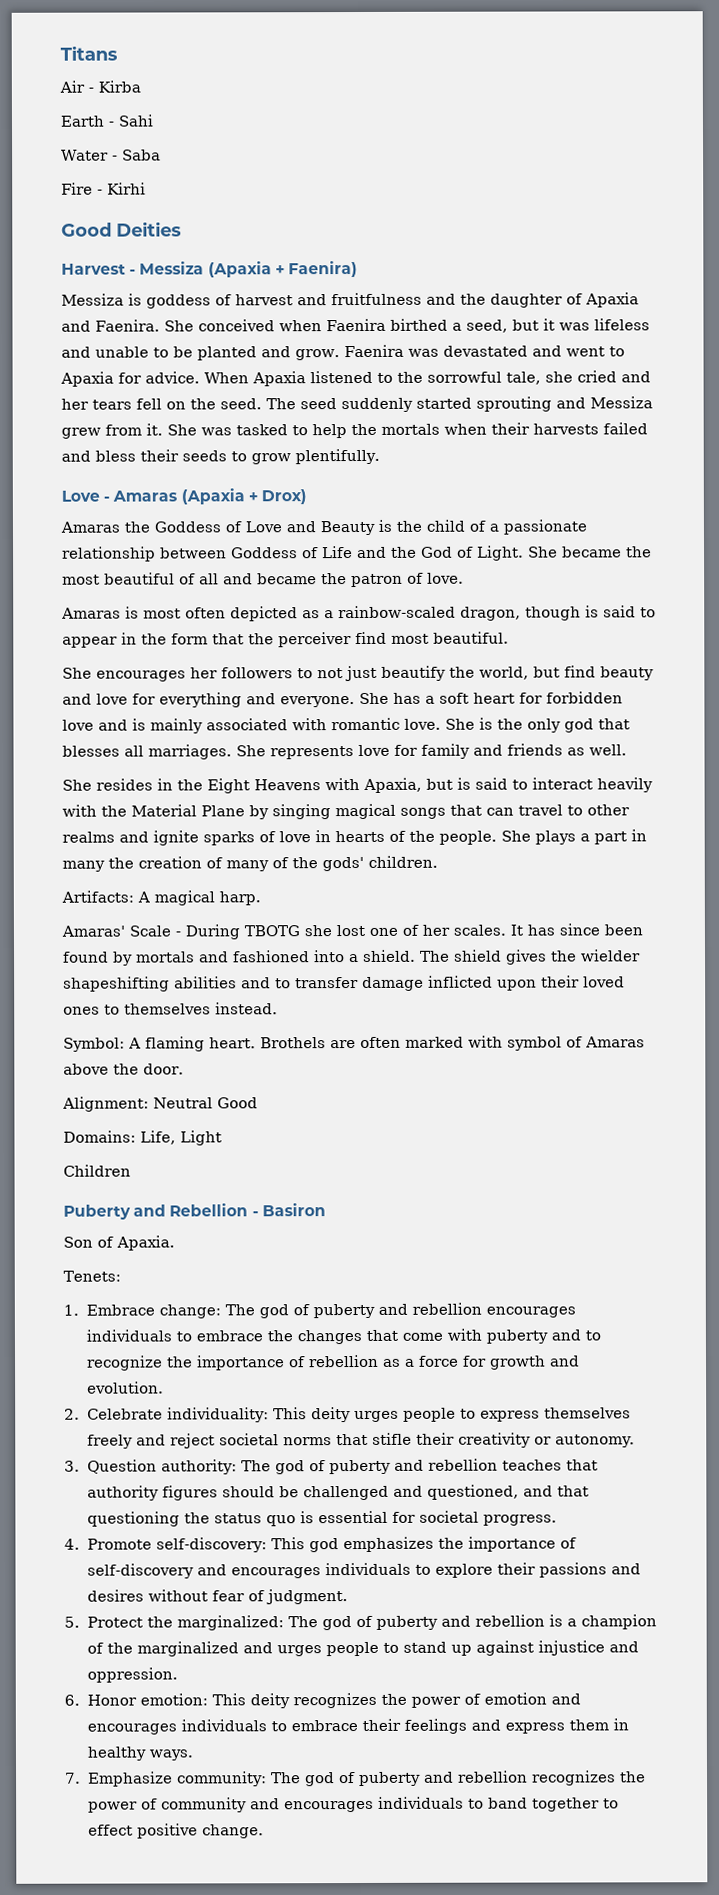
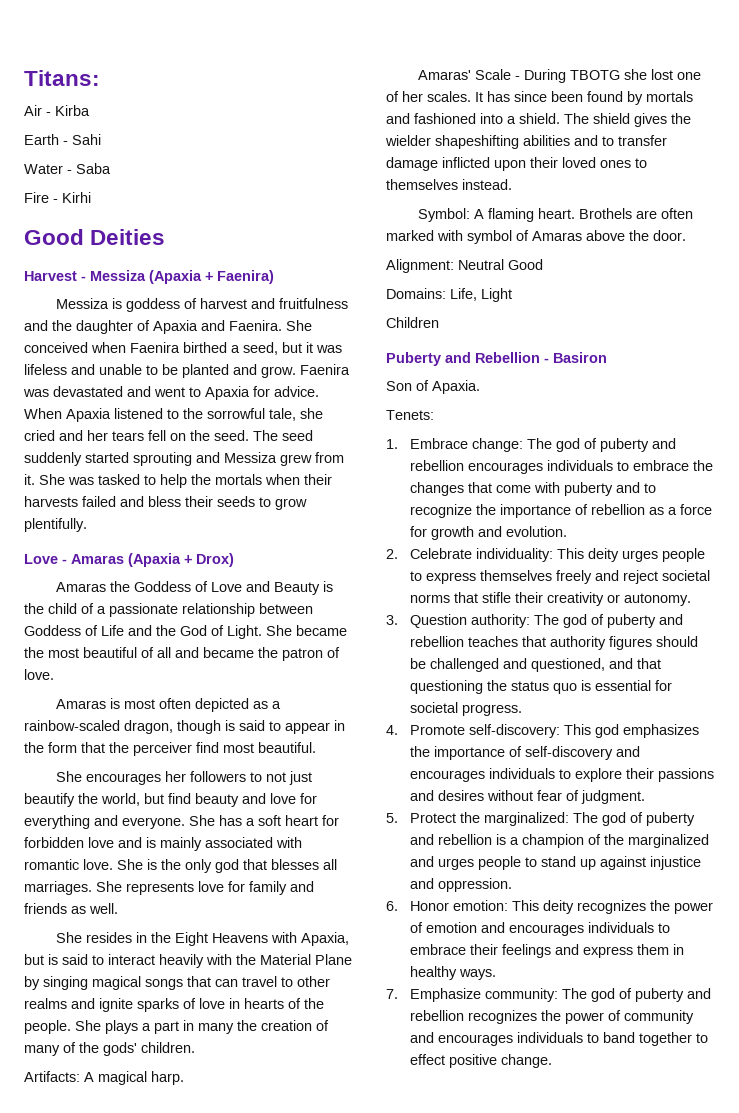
- Titans
+ Titans:

